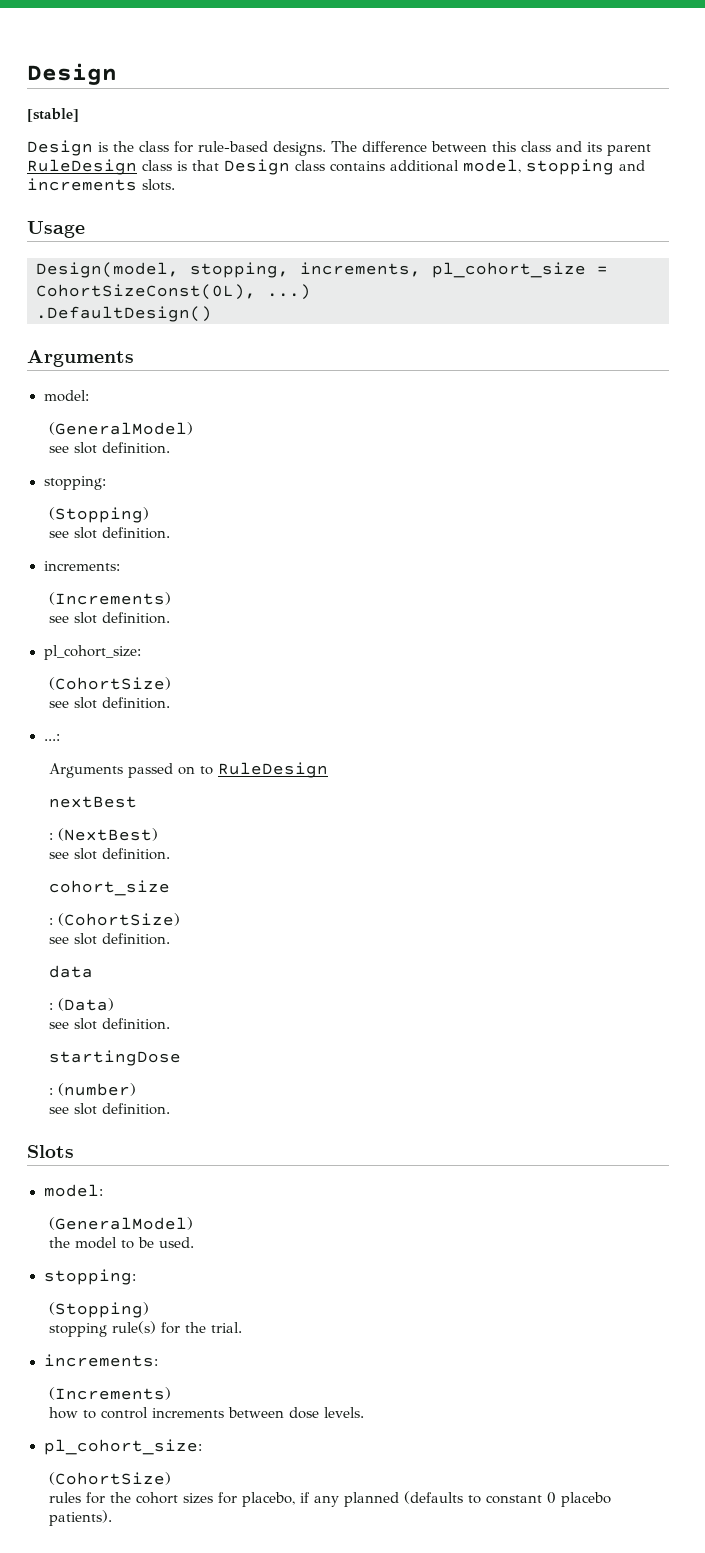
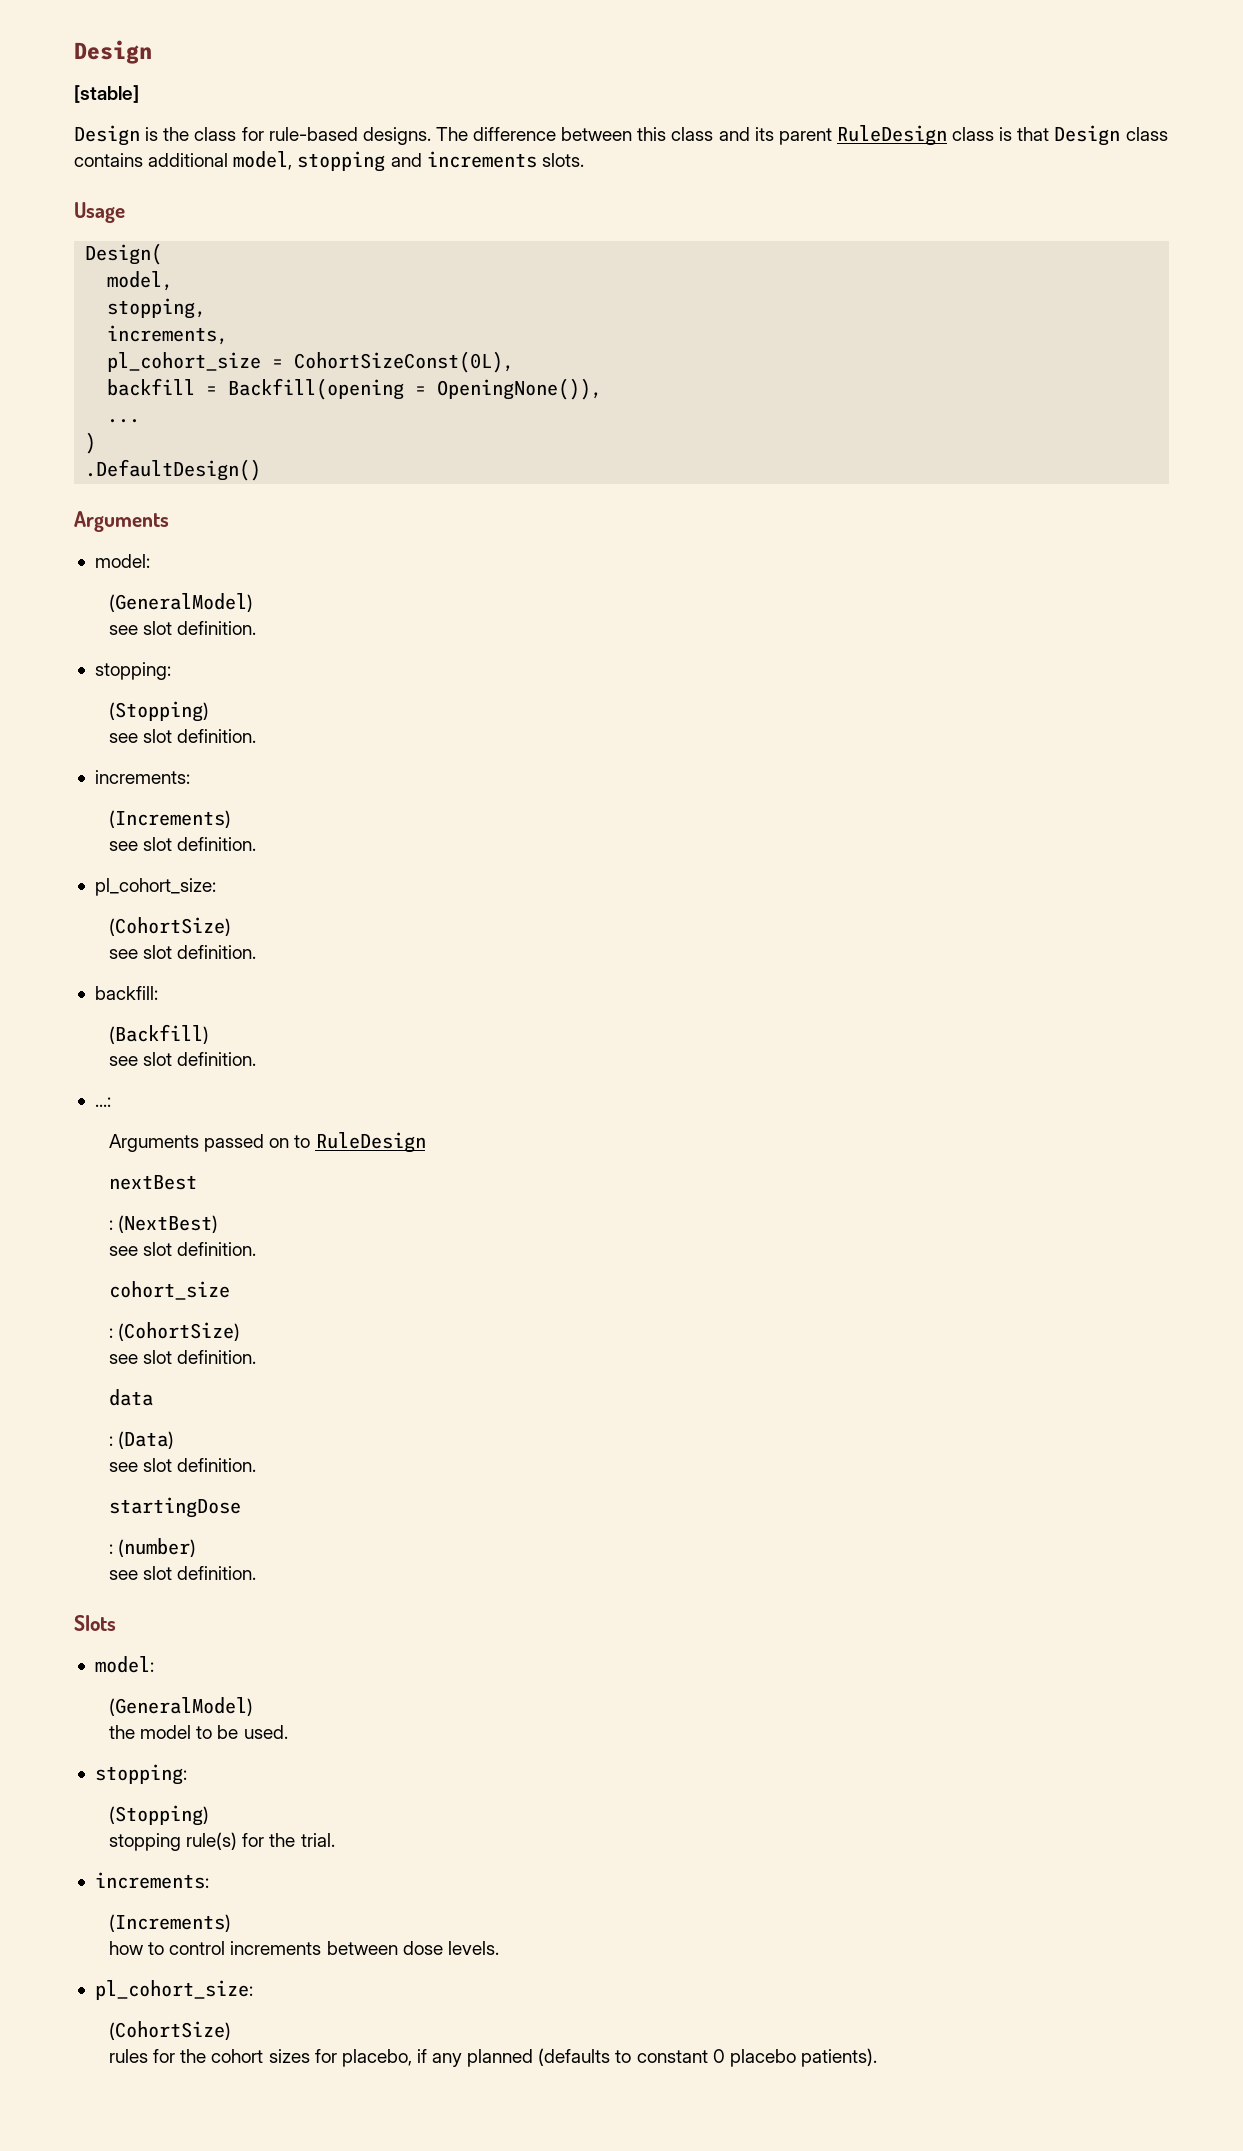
- Design(model, stopping, increments, pl_cohort_size = CohortSizeConst(0L), ...)
+ Design(
+ model,
+ stopping,
+ increments,
+ pl_cohort_size = CohortSizeConst(0L),
+ backfill = Backfill(opening = OpeningNone()),
+ ...
+ )
+ backfill:
+ (Backfill)
+ see slot definition.

